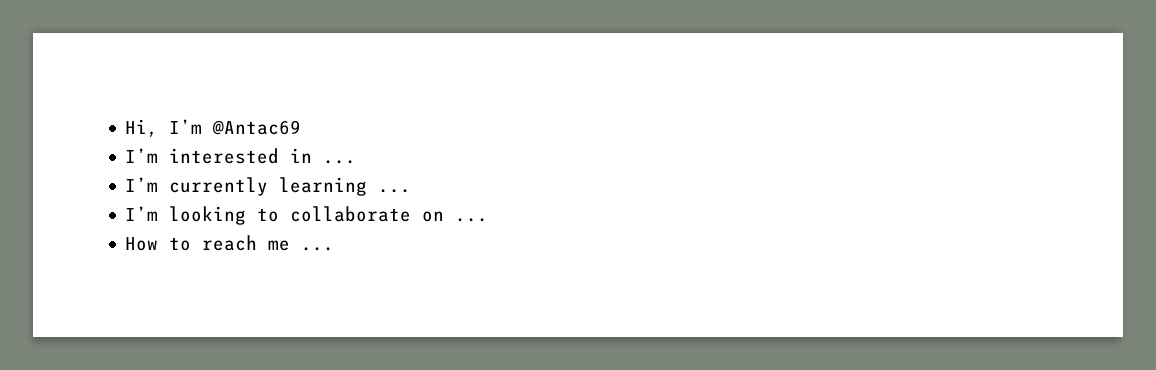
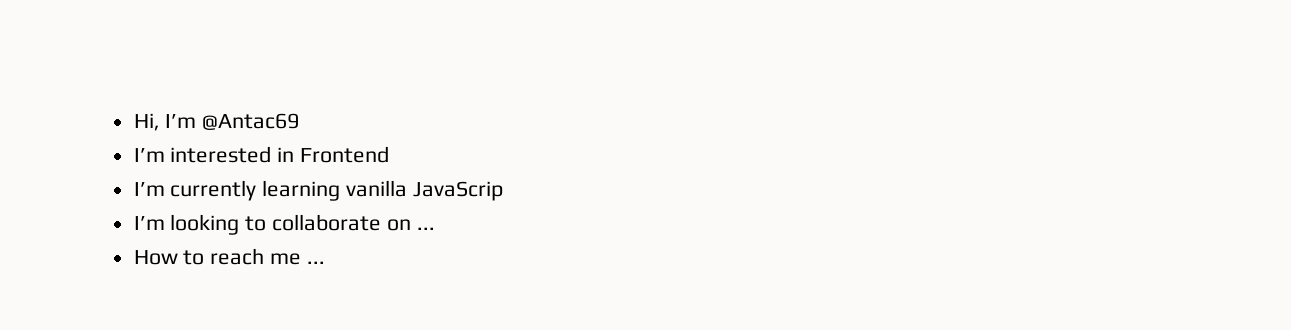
- I’m interested in ...
+ I’m interested in Frontend
- I’m currently learning ...
+ I’m currently learning vanilla JavaScrip

